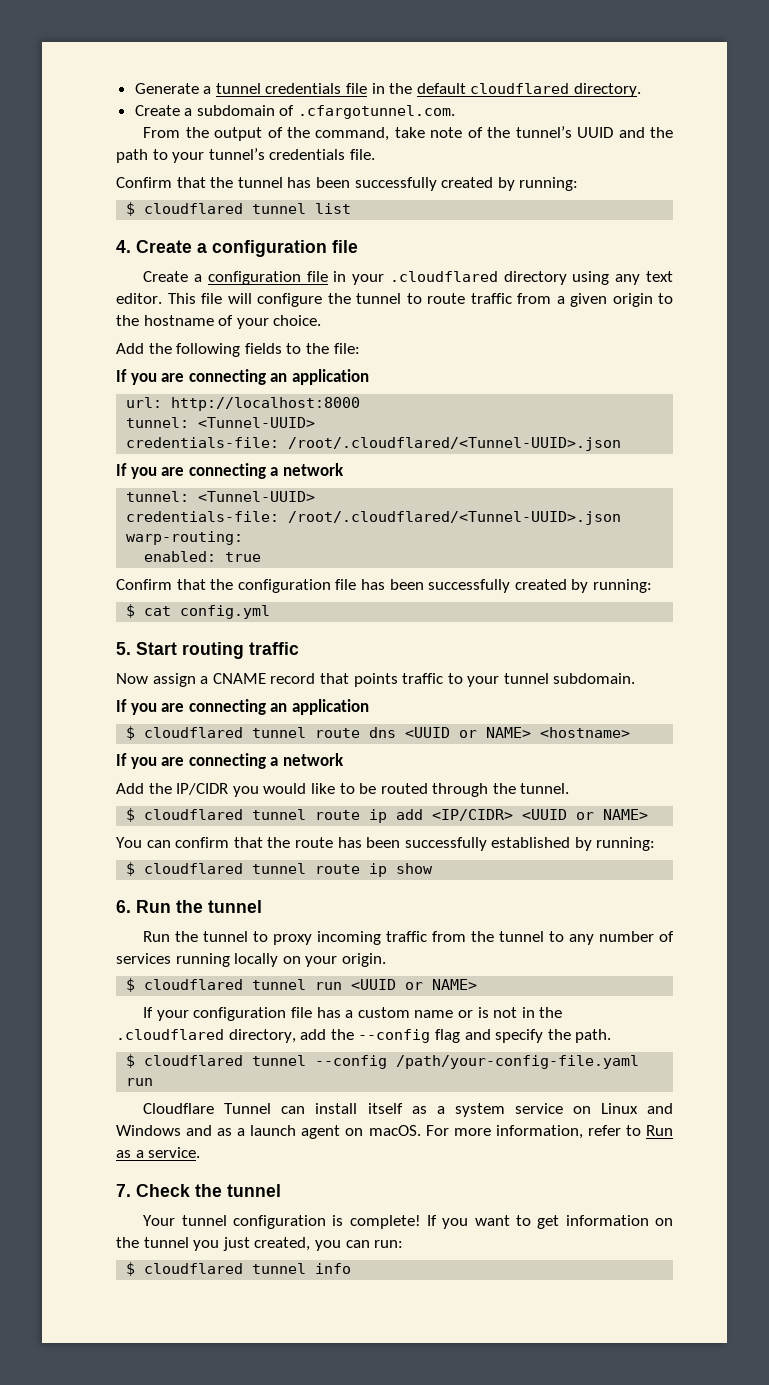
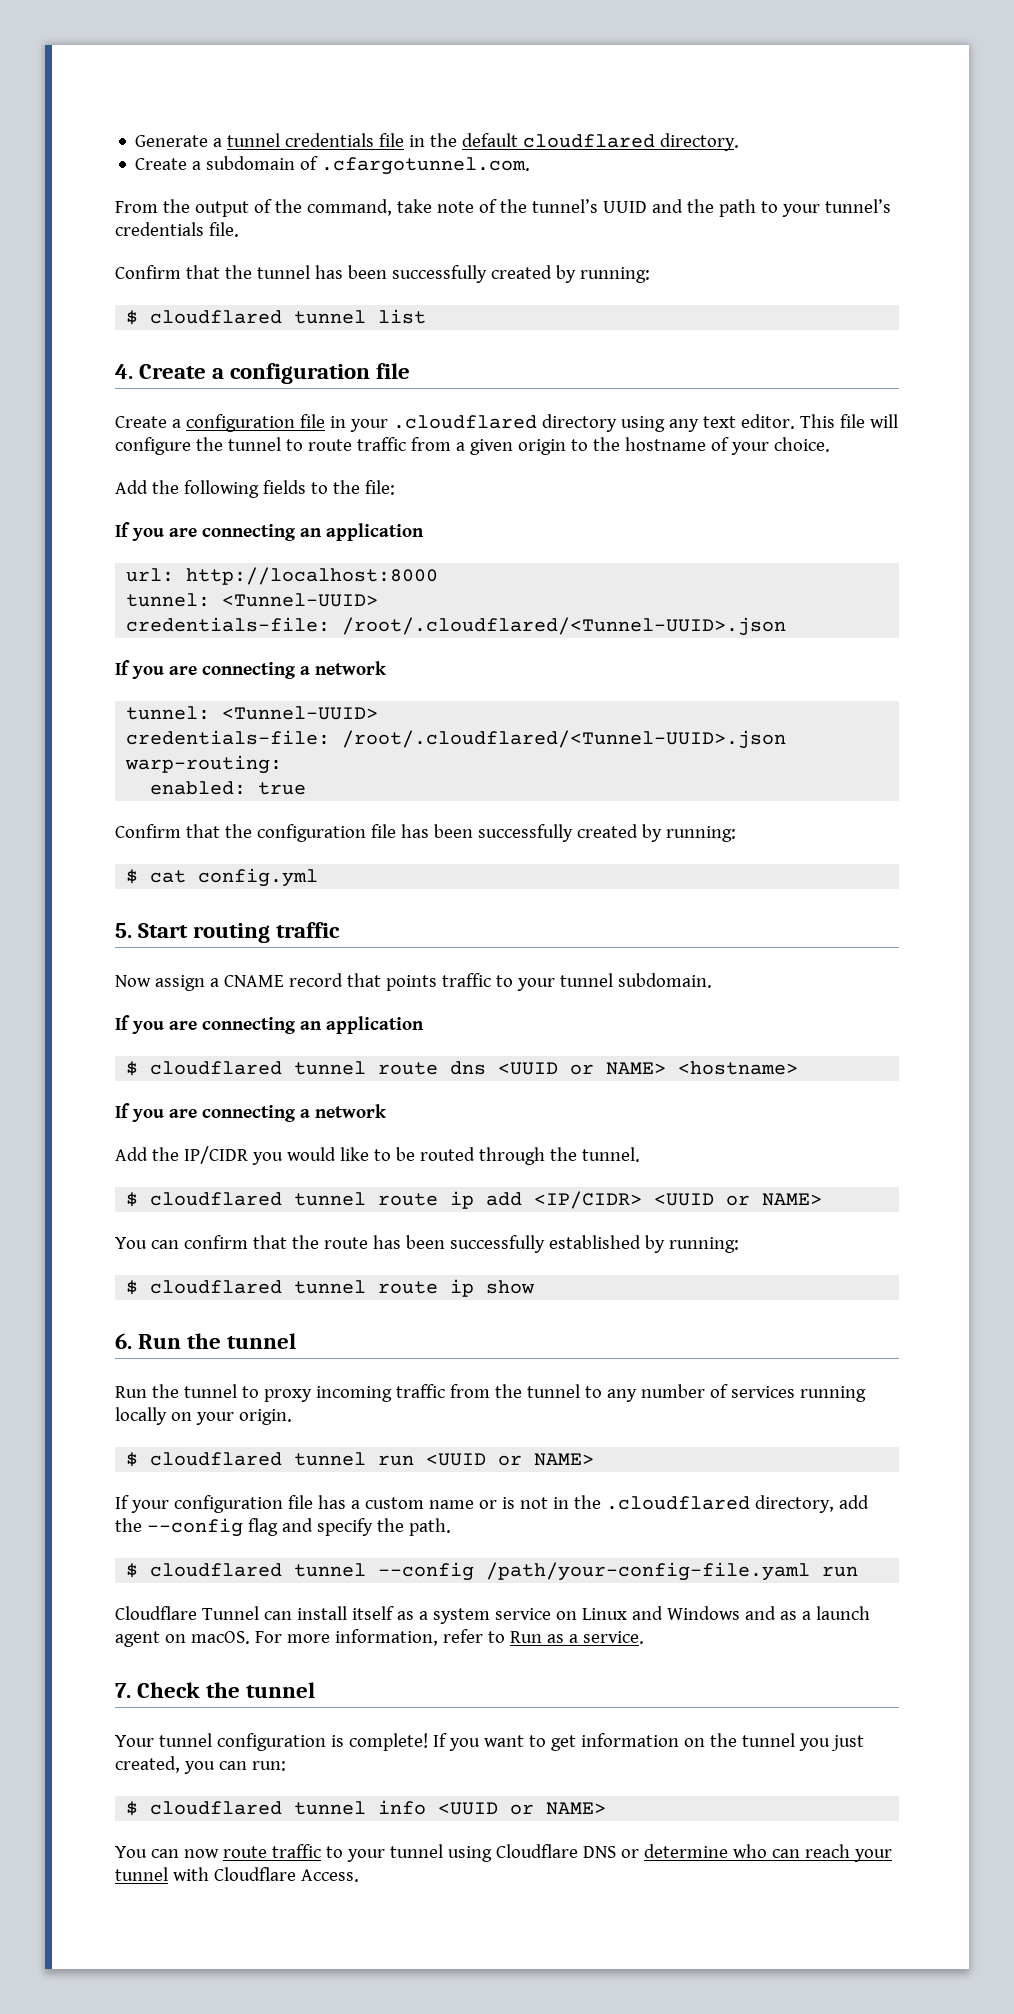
- $ cloudflared tunnel info
+ $ cloudflared tunnel info <UUID or NAME>
+ You can now route traffic to your tunnel using Cloudflare DNS or determine who can reach your tunnel with Cloudflare Access.

